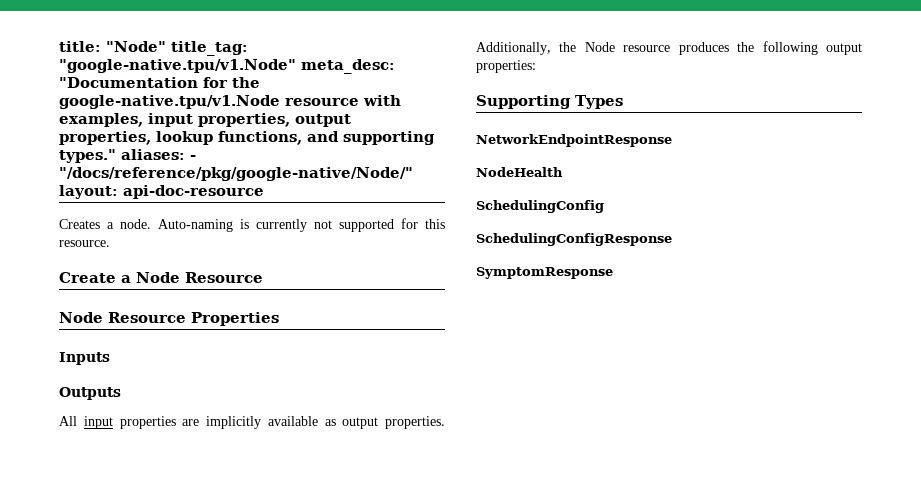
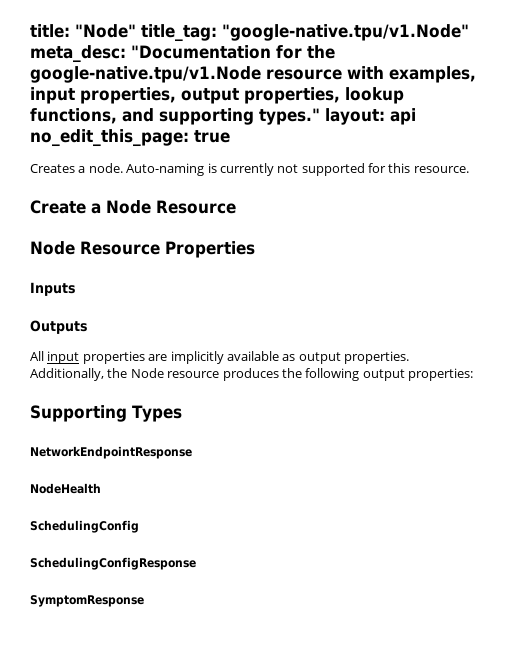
- title: "Node" title_tag: "google-native.tpu/v1.Node" meta_desc: "Documentation for the google-native.tpu/v1.Node resource with examples, input properties, output properties, lookup functions, and supporting types." aliases: - "/docs/reference/pkg/google-native/Node/" layout: api-doc-resource
+ title: "Node" title_tag: "google-native.tpu/v1.Node" meta_desc: "Documentation for the google-native.tpu/v1.Node resource with examples, input properties, output properties, lookup functions, and supporting types." layout: api no_edit_this_page: true

